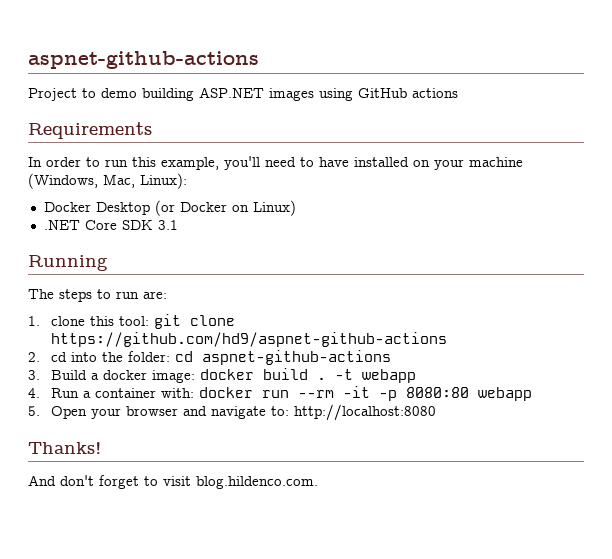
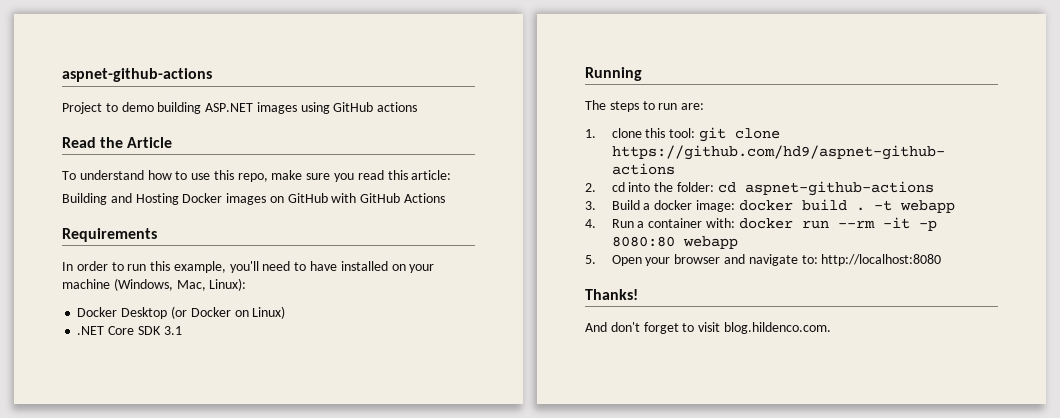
+ Read the Article
+ To understand how to use this repo, make sure you read this article:
+ Building and Hosting Docker images on GitHub with GitHub Actions

